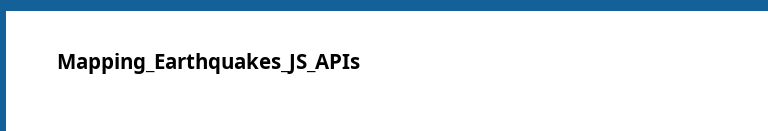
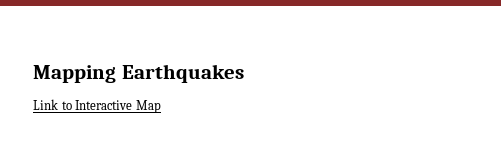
- Mapping_Earthquakes_JS_APIs
+ Mapping Earthquakes
+ Link to Interactive Map

